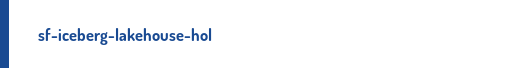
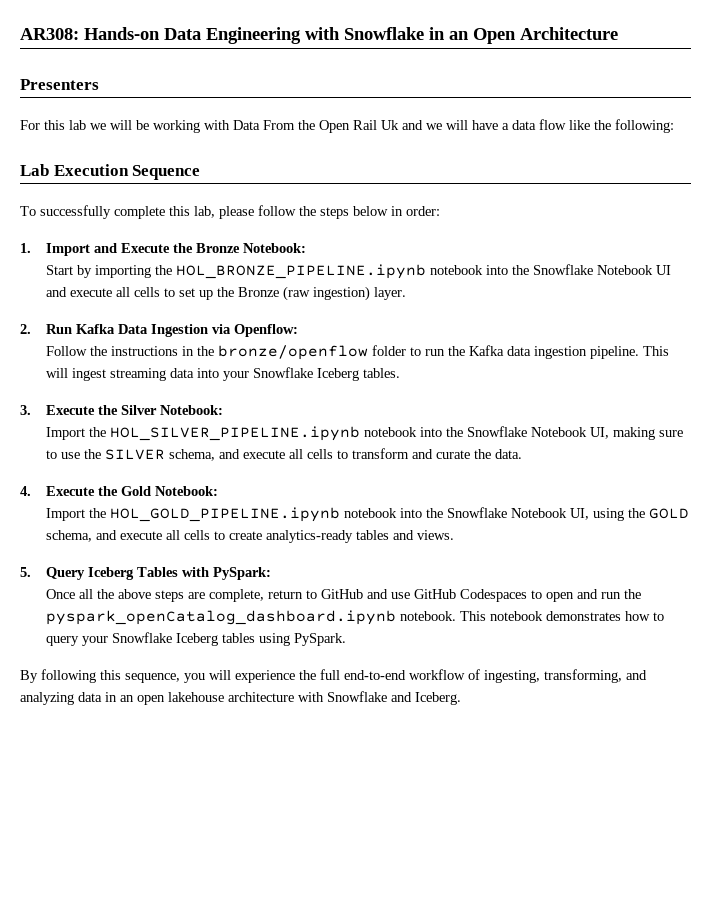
- sf-iceberg-lakehouse-hol
+ AR308: Hands-on Data Engineering with Snowflake in an Open Architecture
+ Presenters
+ For this lab we will be working with Data From the Open Rail Uk and we will have a data flow like the following:
+ Lab Execution Sequence
+ To successfully complete this lab, please follow the steps below in order:
+ 1. Import and Execute the Bronze Notebook:
+ Start by importing the HOL_BRONZE_PIPELINE.ipynb notebook into the Snowflake Notebook UI and execute all cells to set up the Bronze (raw ingestion) layer.
+ 2. Run Kafka Data Ingestion via Openflow:
+ Follow the instructions in the bronze/openflow folder to run the Kafka data ingestion pipeline. This will ingest streaming data into your Snowflake Iceberg tables.
+ 3. Execute the Silver Notebook:
+ Import the HOL_SILVER_PIPELINE.ipynb notebook into the Snowflake Notebook UI, making sure to use the SILVER schema, and execute all cells to transform and curate the data.
+ 4. Execute the Gold Notebook:
+ Import the HOL_GOLD_PIPELINE.ipynb notebook into the Snowflake Notebook UI, using the GOLD schema, and execute all cells to create analytics-ready tables and views.
+ 5. Query Iceberg Tables with PySpark:
+ Once all the above steps are complete, return to GitHub and use GitHub Codespaces to open and run the pyspark_openCatalog_dashboard.ipynb notebook. This notebook demonstrates how to query your Snowflake Iceberg tables using PySpark.
+ By following this sequence, you will experience the full end-to-end workflow of ingesting, transforming, and analyzing data in an open lakehouse architecture with Snowflake and Iceberg.

